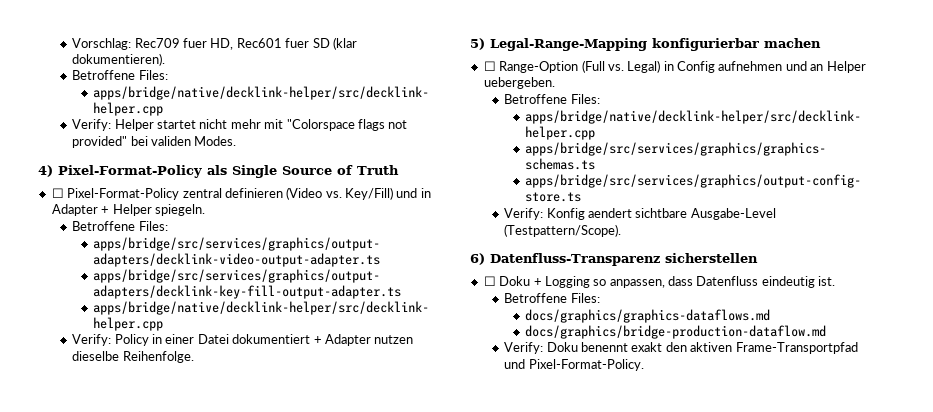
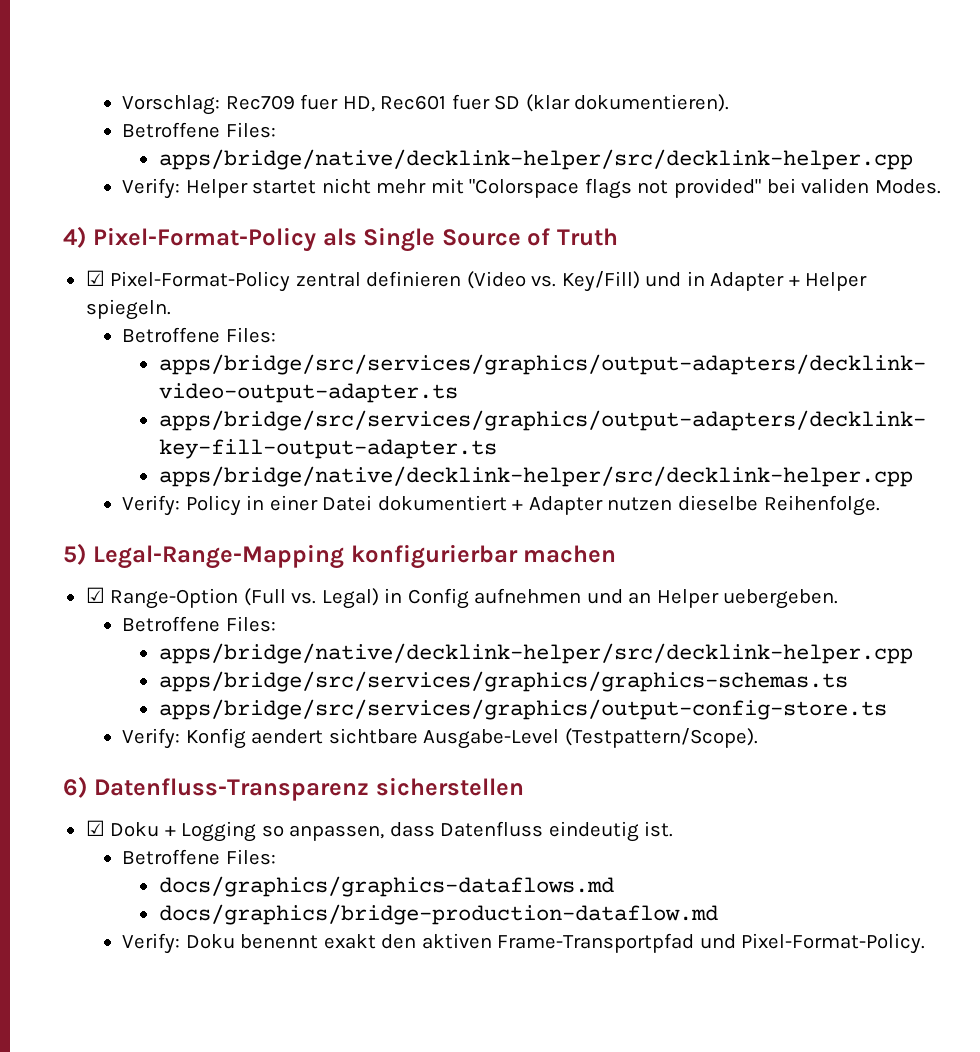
- ☐ Pixel-Format-Policy zentral definieren (Video vs. Key/Fill) und in Adapter + Helper spiegeln.
+ ☑ Pixel-Format-Policy zentral definieren (Video vs. Key/Fill) und in Adapter + Helper spiegeln.
- ☐ Range-Option (Full vs. Legal) in Config aufnehmen und an Helper uebergeben.
+ ☑ Range-Option (Full vs. Legal) in Config aufnehmen und an Helper uebergeben.
- ☐ Doku + Logging so anpassen, dass Datenfluss eindeutig ist.
+ ☑ Doku + Logging so anpassen, dass Datenfluss eindeutig ist.

